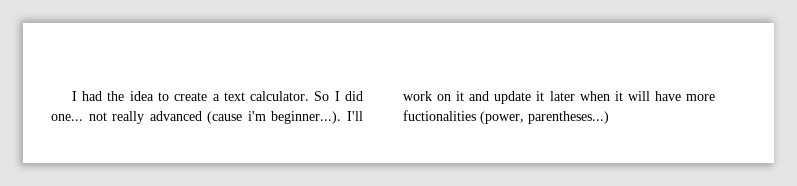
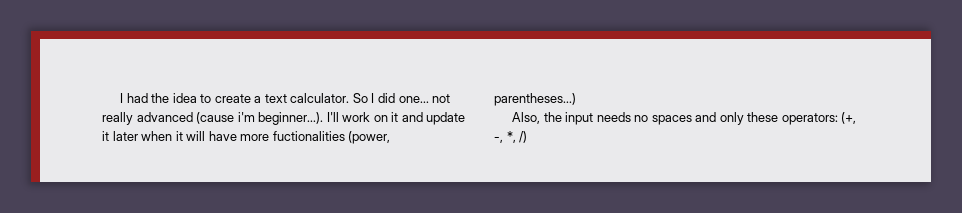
+ Also, the input needs no spaces and only these operators: (+, -, *, /)

